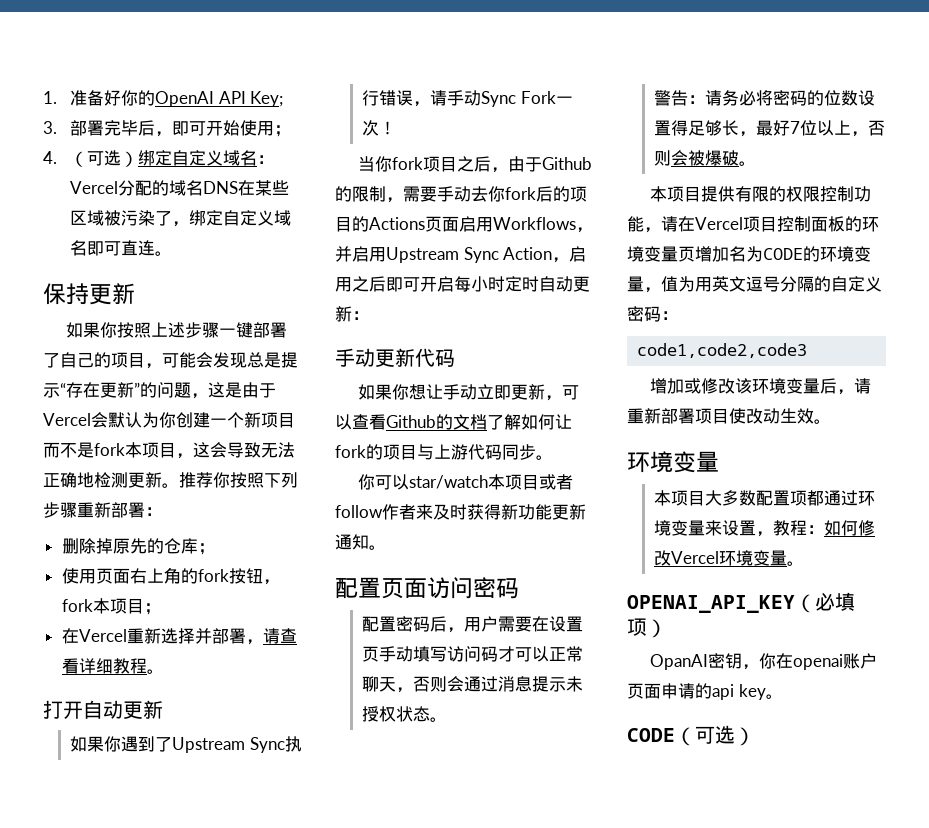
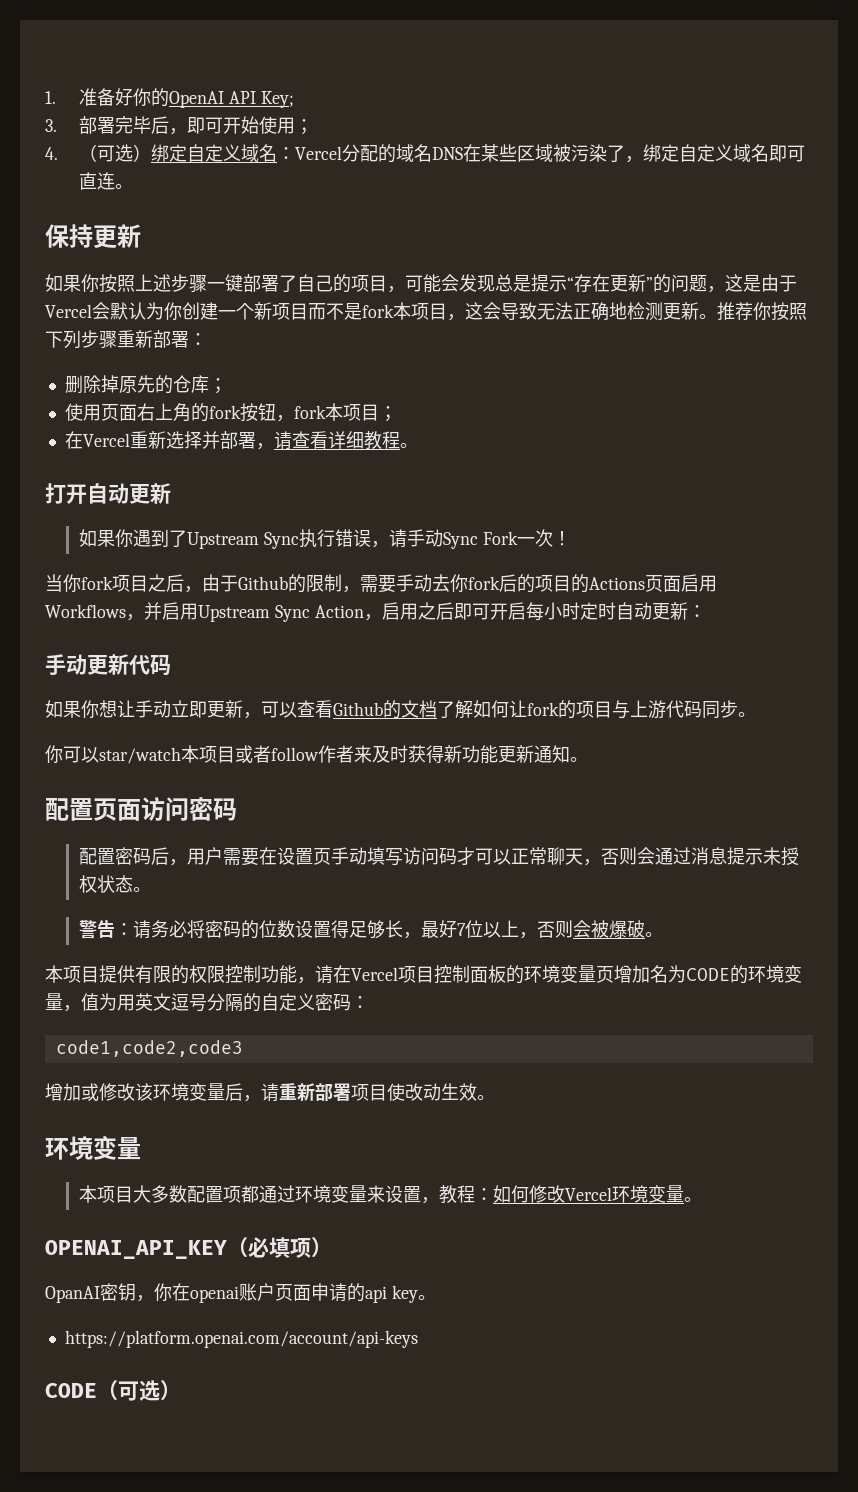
+ https://platform.openai.com/account/api-keys

